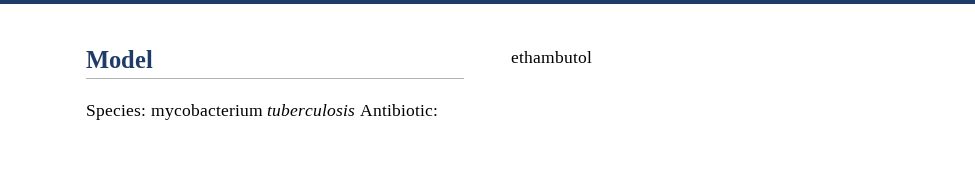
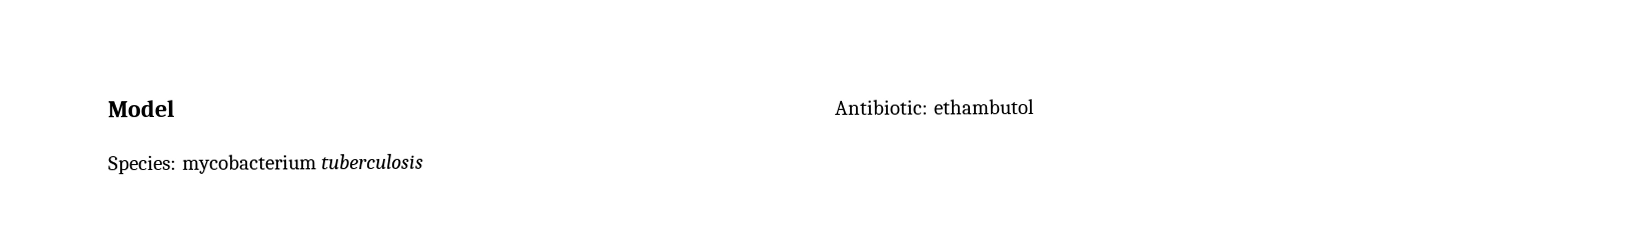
- Species: mycobacterium tuberculosis Antibiotic: ethambutol
+ Species: mycobacterium tuberculosis
+ Antibiotic: ethambutol

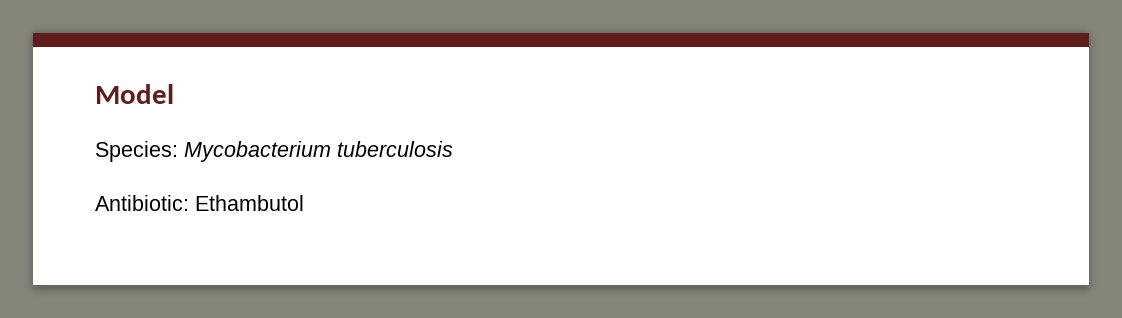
- Species: mycobacterium tuberculosis
+ Species: Mycobacterium tuberculosis
- Antibiotic: ethambutol
+ Antibiotic: Ethambutol

